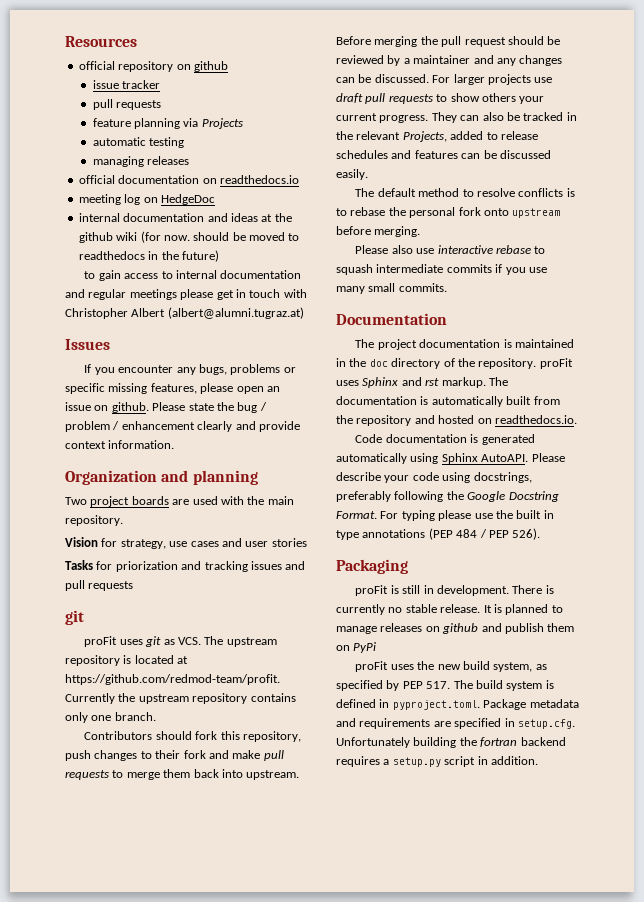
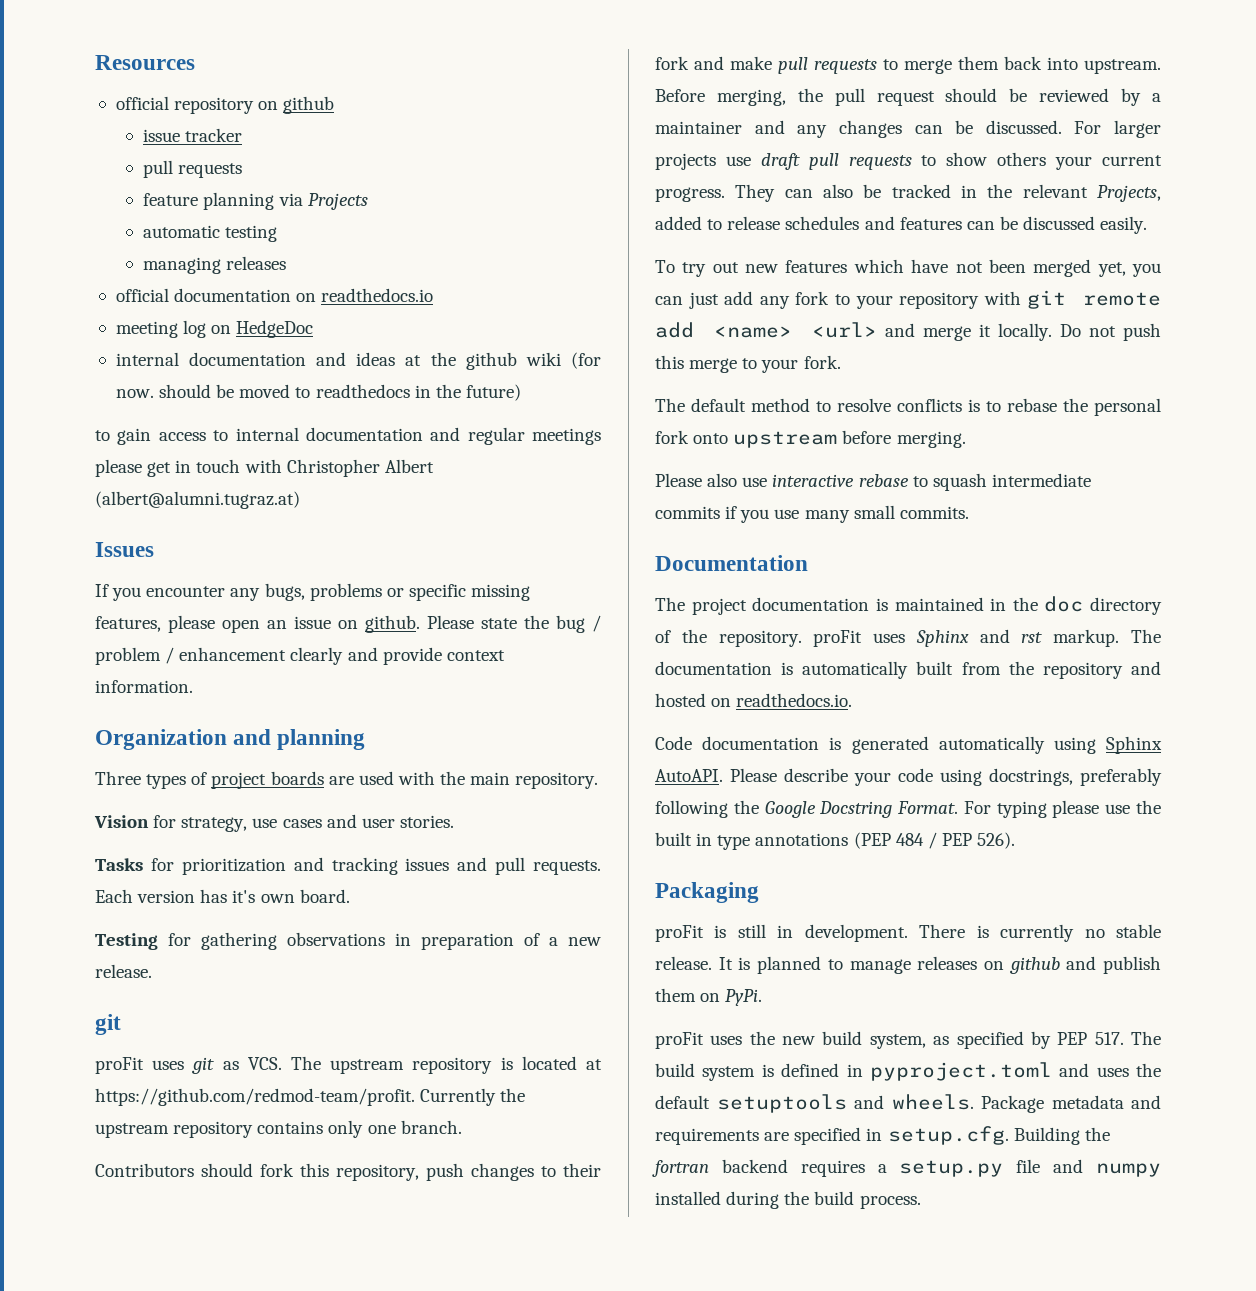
- Two project boards are used with the main repository.
+ Three types of project boards are used with the main repository.
- Vision for strategy, use cases and user stories
+ Vision for strategy, use cases and user stories.
- Tasks for priorization and tracking issues and pull requests
+ Tasks for prioritization and tracking issues and pull requests. Each version has it's own board.
+ Testing for gathering observations in preparation of a new release.
- Before merging the pull request should be reviewed by a maintainer and any changes can be discussed.
+ Before merging, the pull request should be reviewed by a maintainer and any changes can be discussed.
+ To try out new features which have not been merged yet, you can just add any fork to your repository with git remote add <name> <url> and merge it locally. Do not push this merge to your fork.
- It is planned to manage releases on github and publish them on PyPi
+ It is planned to manage releases on github and publish them on PyPi.
- proFit uses the new build system, as specified by PEP 517. The build system is defined in pyproject.toml. Package metadata and requirements are specified in setup.cfg. Unfortunately building the fortran backend requires a setup.py script in addition.
+ proFit uses the new build system, as specified by PEP 517. The build system is defined in pyproject.toml and uses the default setuptools and wheels. Package metadata and requirements are specified in setup.cfg. Building the fortran backend requires a setup.py file and numpy installed during the build process.

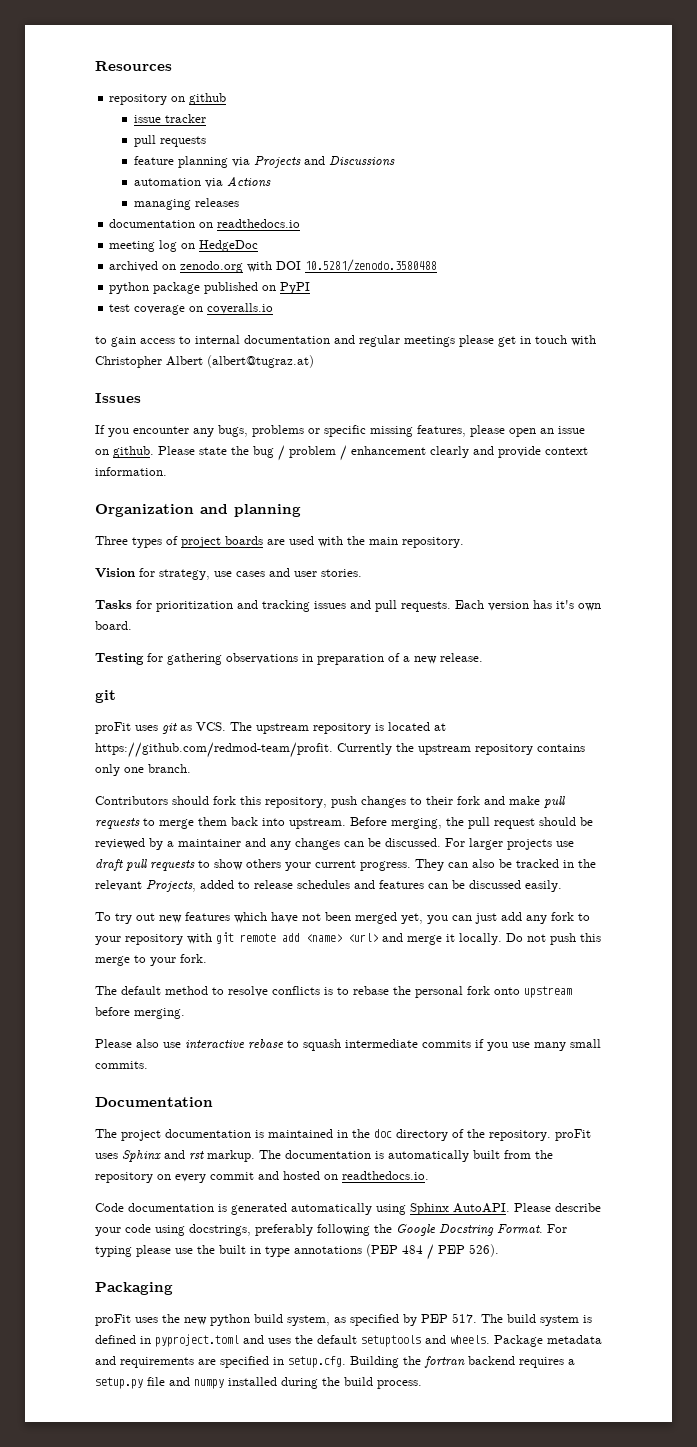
- official repository on github
+ repository on github
- feature planning via Projects
- automatic testing
+ feature planning via Projects and Discussions
+ automation via Actions
- official documentation on readthedocs.io
+ documentation on readthedocs.io
- internal documentation and ideas at the github wiki (for now. should be moved to readthedocs in the future)
+ archived on zenodo.org with DOI 10.5281/zenodo.3580488
+ python package published on PyPI
+ test coverage on coveralls.io
- to gain access to internal documentation and regular meetings please get in touch with Christopher Albert (albert@alumni.tugraz.at)
+ to gain access to internal documentation and regular meetings please get in touch with Christopher Albert (albert@tugraz.at)
- The documentation is automatically built from the repository and hosted on readthedocs.io.
+ The documentation is automatically built from the repository on every commit and hosted on readthedocs.io.
- proFit is still in development. There is currently no stable release. It is planned to manage releases on github and publish them on PyPi.
- proFit uses the new build system, as specified by PEP 517. The build system is defined in pyproject.toml and uses the default setuptools and wheels.
+ proFit uses the new python build system, as specified by PEP 517. The build system is defined in pyproject.toml and uses the default setuptools and wheels.

